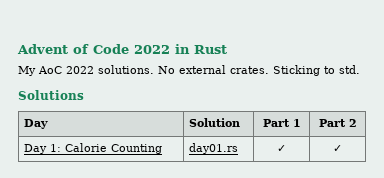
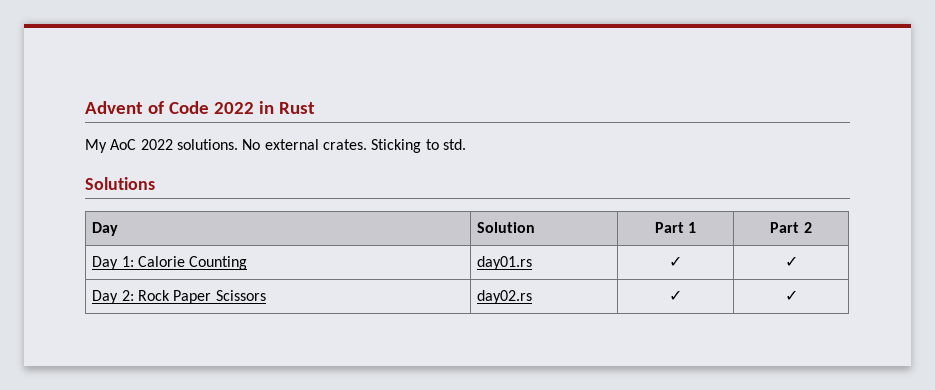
+ Day 2: Rock Paper Scissors | day02.rs | ✓ | ✓

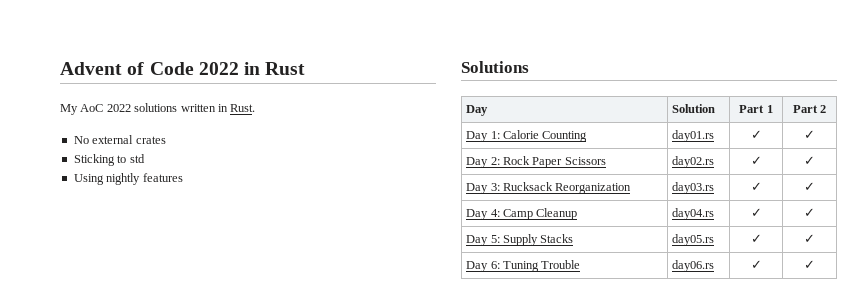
- My AoC 2022 solutions. No external crates. Sticking to std.
+ My AoC 2022 solutions written in Rust.
+ No external crates
+ Sticking to std
+ Using nightly features
+ Day 3: Rucksack Reorganization | day03.rs | ✓ | ✓
+ Day 4: Camp Cleanup | day04.rs | ✓ | ✓
+ Day 5: Supply Stacks | day05.rs | ✓ | ✓
+ Day 6: Tuning Trouble | day06.rs | ✓ | ✓

